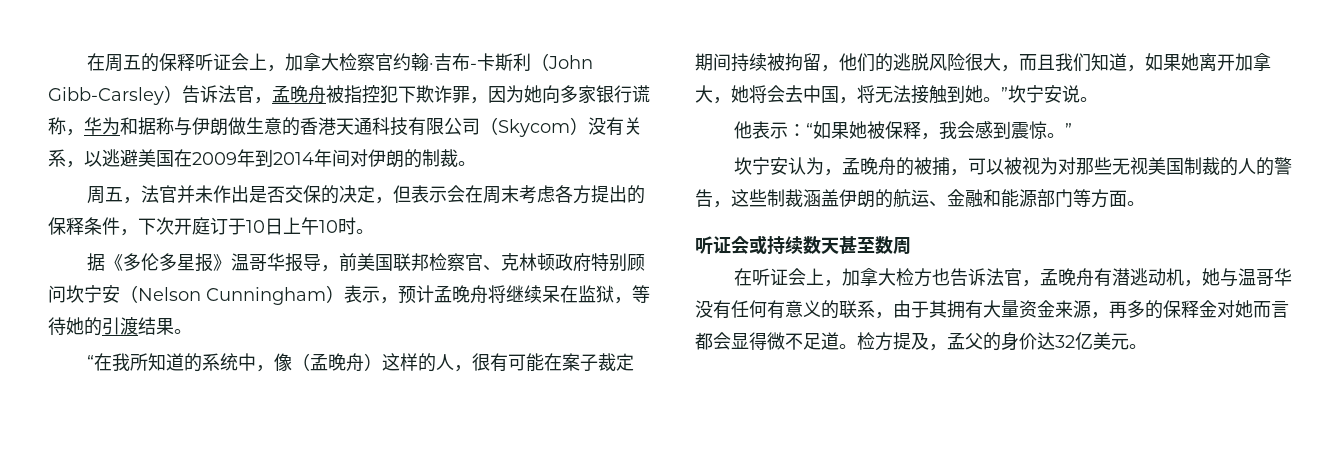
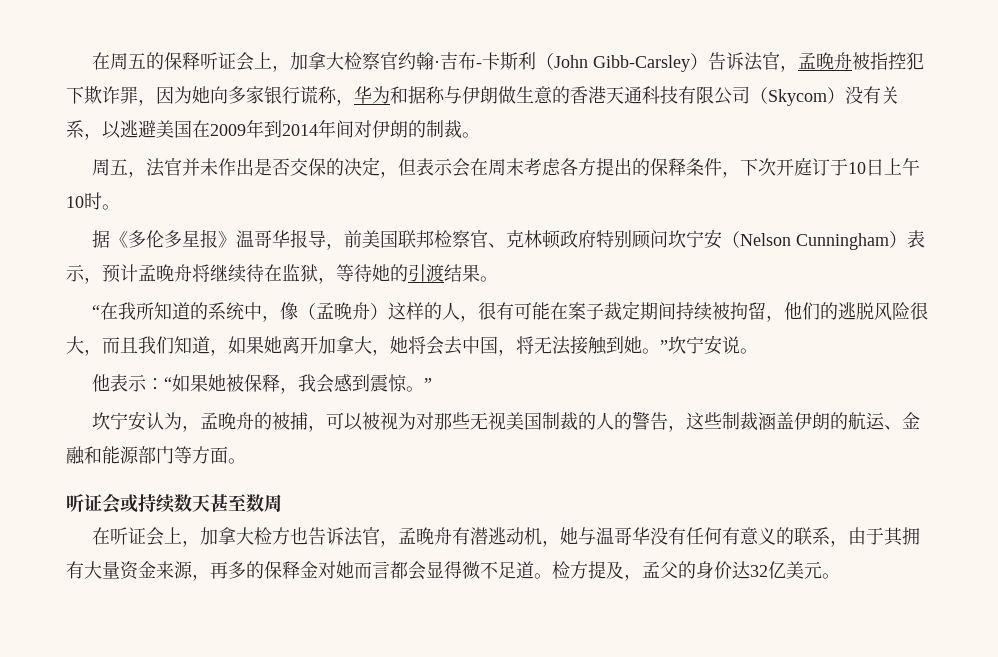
- 据《多伦多星报》温哥华报导，前美国联邦检察官、克林顿政府特别顾问坎宁安（Nelson Cunningham）表示，预计孟晚舟将继续呆在监狱，等待她的引渡结果。
+ 据《多伦多星报》温哥华报导，前美国联邦检察官、克林顿政府特别顾问坎宁安（Nelson Cunningham）表示，预计孟晚舟将继续待在监狱，等待她的引渡结果。

